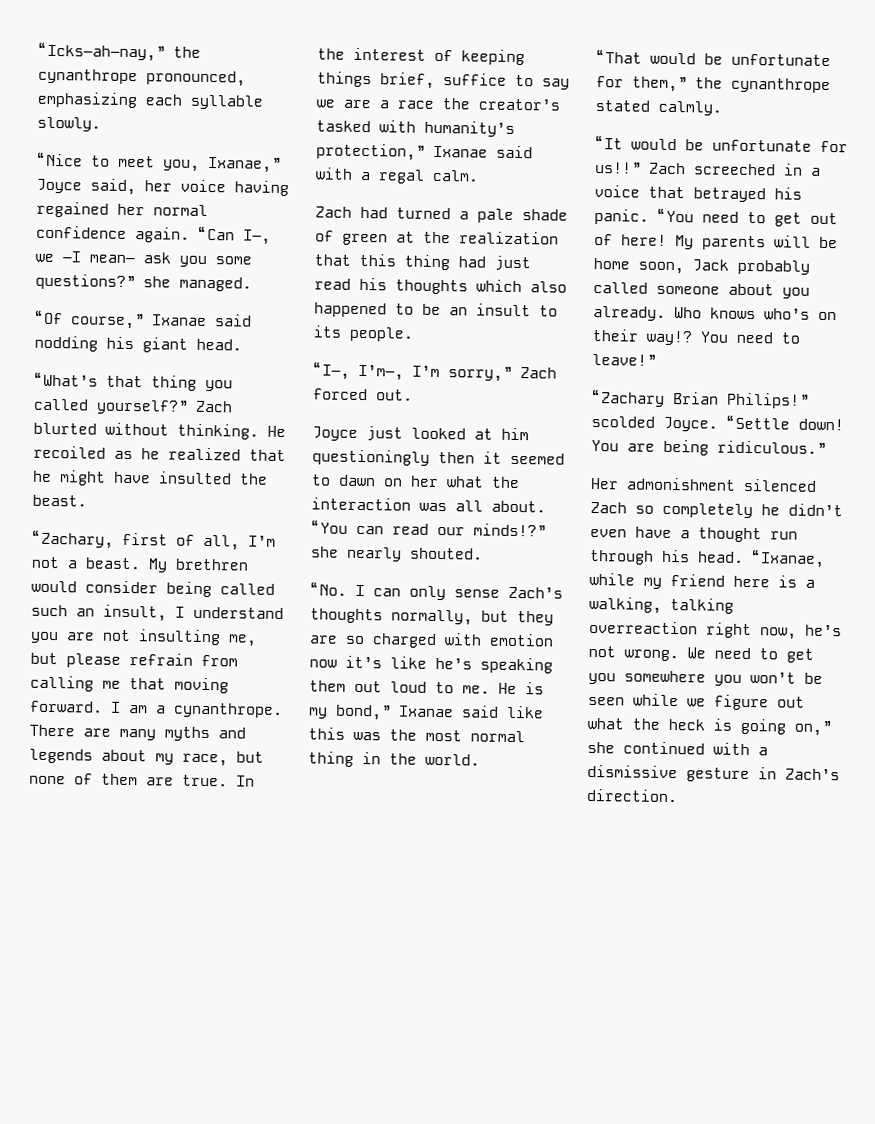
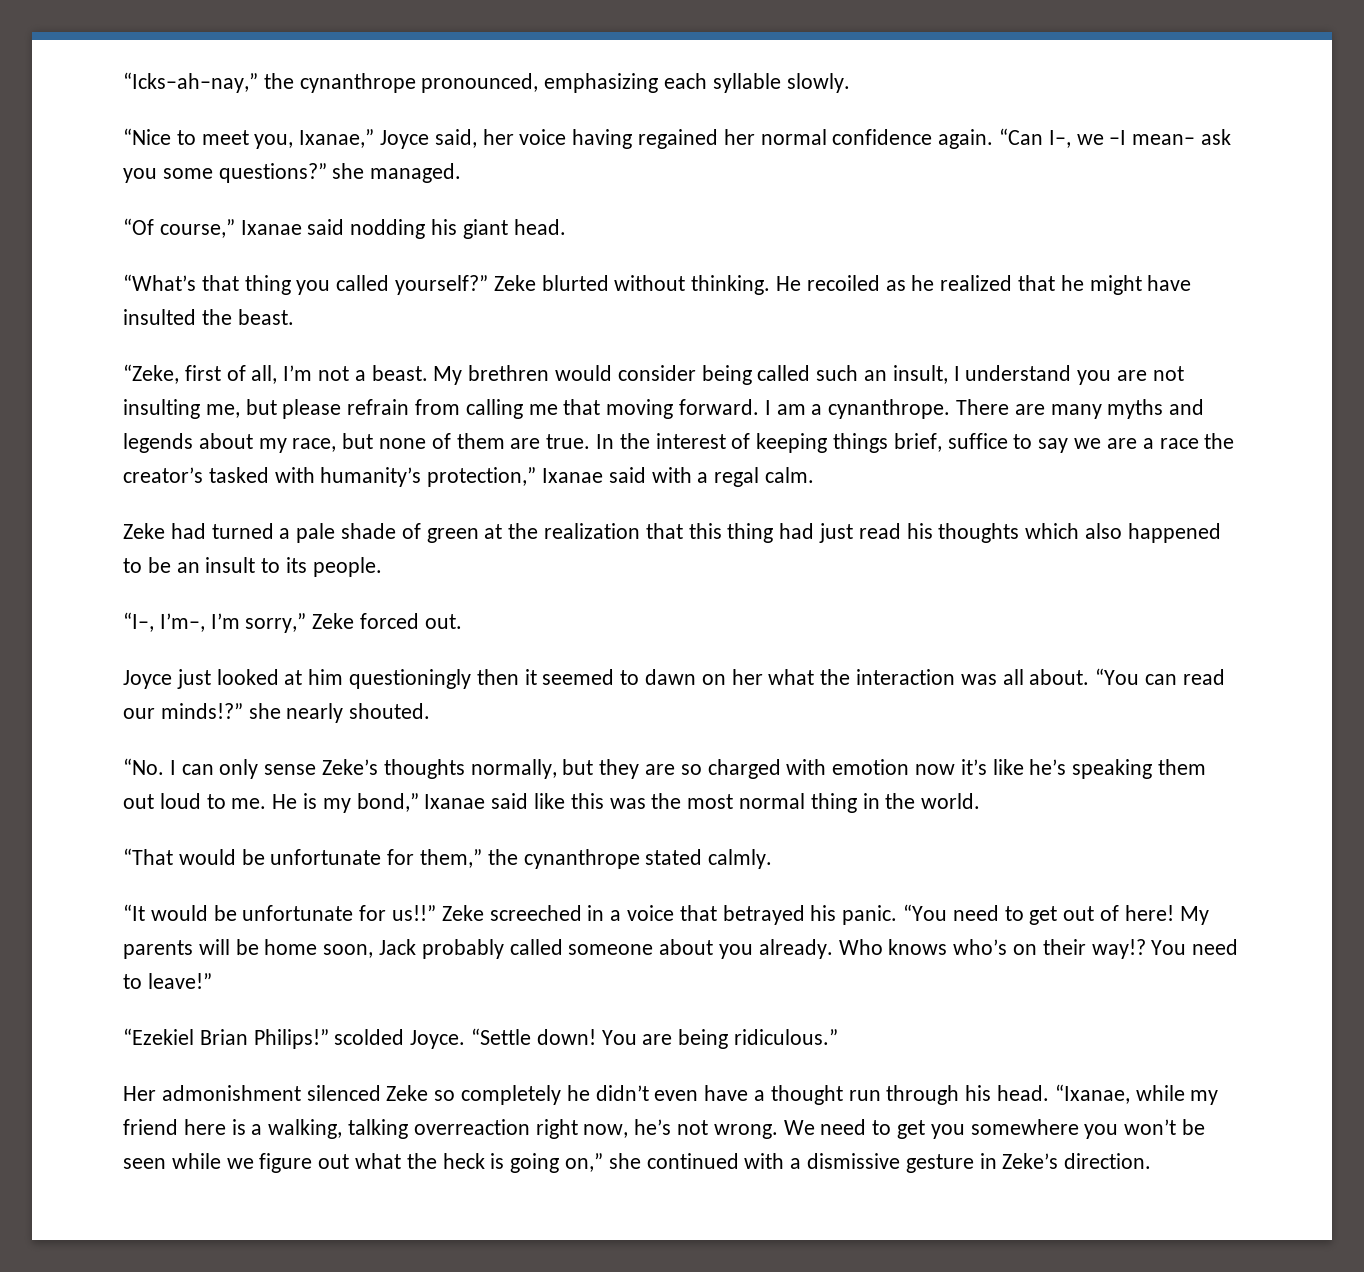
- Zach blurted without thinking.
+ Zeke blurted without thinking.
- “Zachary, first of all, I’m not a beast.
+ “Zeke, first of all, I’m not a beast.
- Zach had turned a pale shade of green at the realization that this thing had just read his thoughts which also happened to be an insult to its people.
+ Zeke had turned a pale shade of green at the realization that this thing had just read his thoughts which also happened to be an insult to its people.
- “I–, I’m–, I’m sorry,” Zach forced out.
+ “I–, I’m–, I’m sorry,” Zeke forced out.
- “No. I can only sense Zach’s thoughts normally, but they are so charged with emotion now it’s like he’s speaking them out loud to me.
+ “No. I can only sense Zeke’s thoughts normally, but they are so charged with emotion now it’s like he’s speaking them out loud to me.
- Zach screeched in a voice that betrayed his panic.
+ Zeke screeched in a voice that betrayed his panic.
- “Zachary Brian Philips!” scolded Joyce.
+ “Ezekiel Brian Philips!” scolded Joyce.
- Her admonishment silenced Zach so completely he didn’t even have a thought run through his head.
+ Her admonishment silenced Zeke so completely he didn’t even have a thought run through his head.
- We need to get you somewhere you won’t be seen while we figure out what the heck is going on,” she continued with a dismissive gesture in Zach’s direction.
+ We need to get you somewhere you won’t be seen while we figure out what the heck is going on,” she continued with a dismissive gesture in Zeke’s direction.

